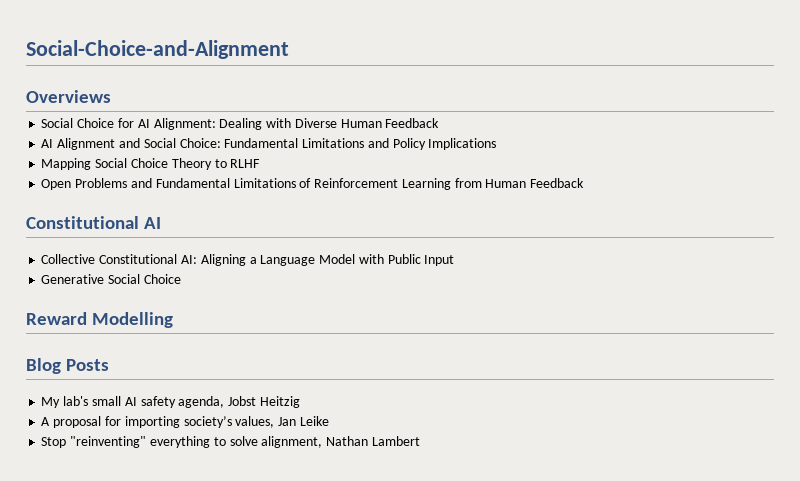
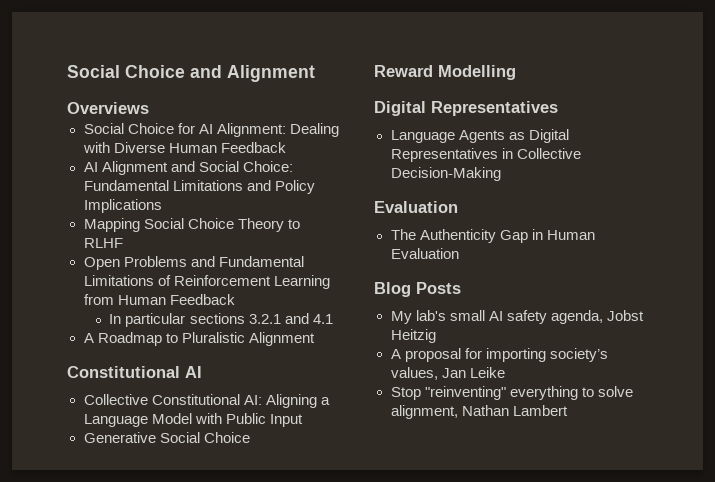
- Social-Choice-and-Alignment
+ Social Choice and Alignment
+ In particular sections 3.2.1 and 4.1
+ A Roadmap to Pluralistic Alignment
  Reward Modelling
+ Digital Representatives
+ Language Agents as Digital Representatives in Collective Decision-Making
+ Evaluation
+ The Authenticity Gap in Human Evaluation

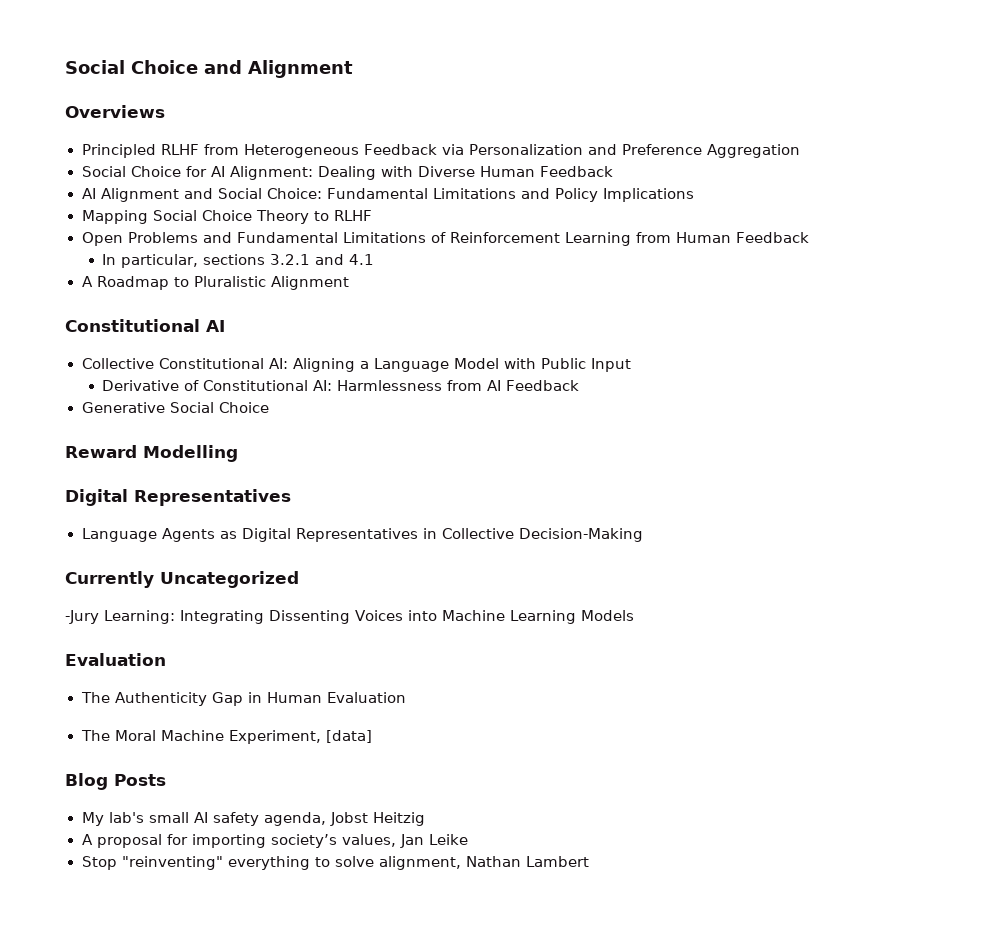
+ Principled RLHF from Heterogeneous Feedback via Personalization and Preference Aggregation
- In particular sections 3.2.1 and 4.1
+ In particular, sections 3.2.1 and 4.1
+ Derivative of Constitutional AI: Harmlessness from AI Feedback
+ Currently Uncategorized
+ -Jury Learning: Integrating Dissenting Voices into Machine Learning Models
+ The Moral Machine Experiment, [data]

